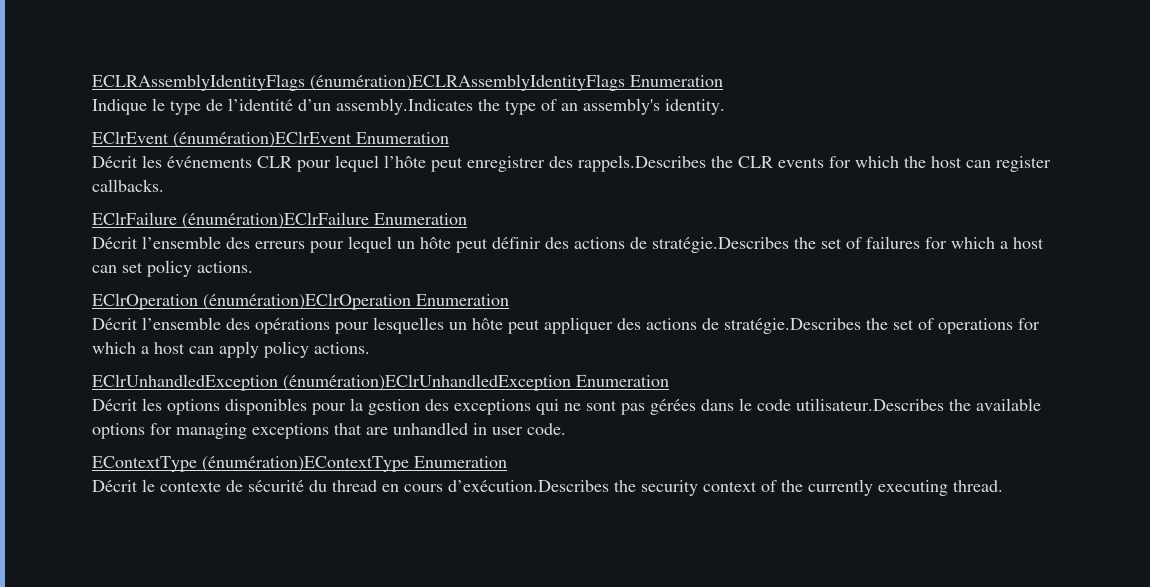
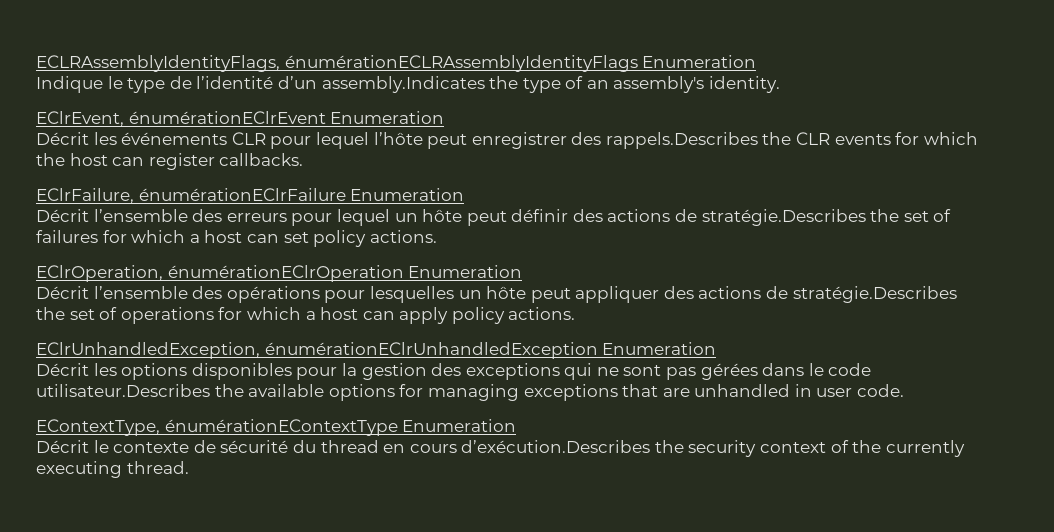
- ECLRAssemblyIdentityFlags (énumération)ECLRAssemblyIdentityFlags Enumeration
+ ECLRAssemblyIdentityFlags, énumérationECLRAssemblyIdentityFlags Enumeration
- EClrEvent (énumération)EClrEvent Enumeration
+ EClrEvent, énumérationEClrEvent Enumeration
- EClrFailure (énumération)EClrFailure Enumeration
+ EClrFailure, énumérationEClrFailure Enumeration
- EClrOperation (énumération)EClrOperation Enumeration
+ EClrOperation, énumérationEClrOperation Enumeration
- EClrUnhandledException (énumération)EClrUnhandledException Enumeration
+ EClrUnhandledException, énumérationEClrUnhandledException Enumeration
- EContextType (énumération)EContextType Enumeration
+ EContextType, énumérationEContextType Enumeration

